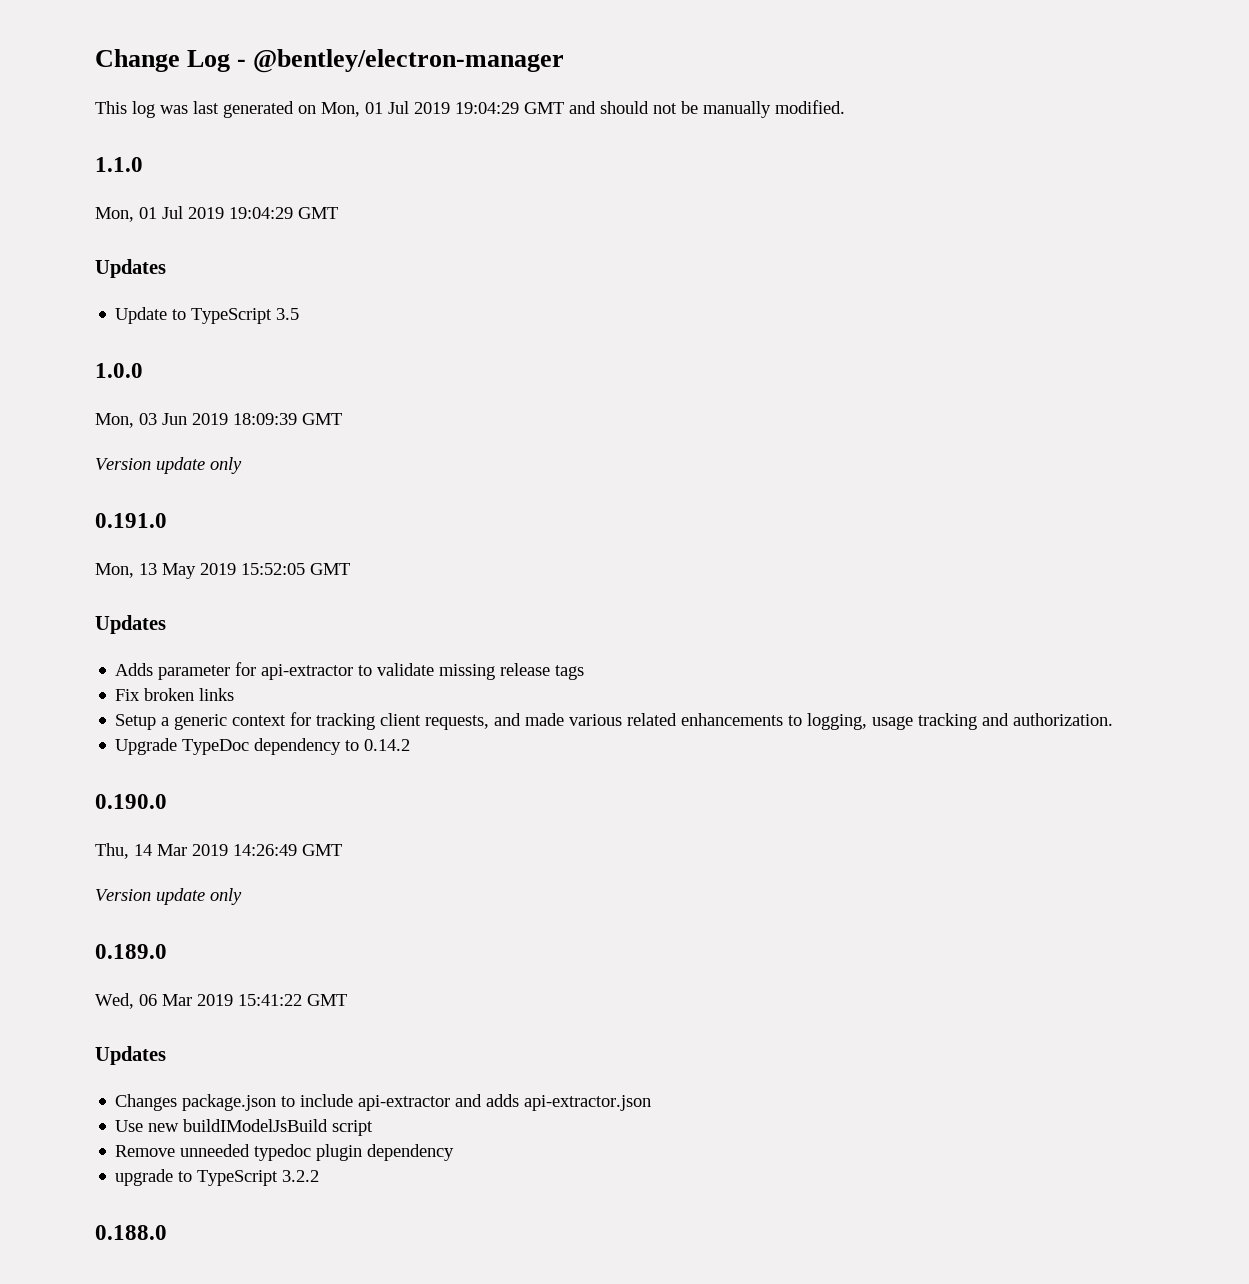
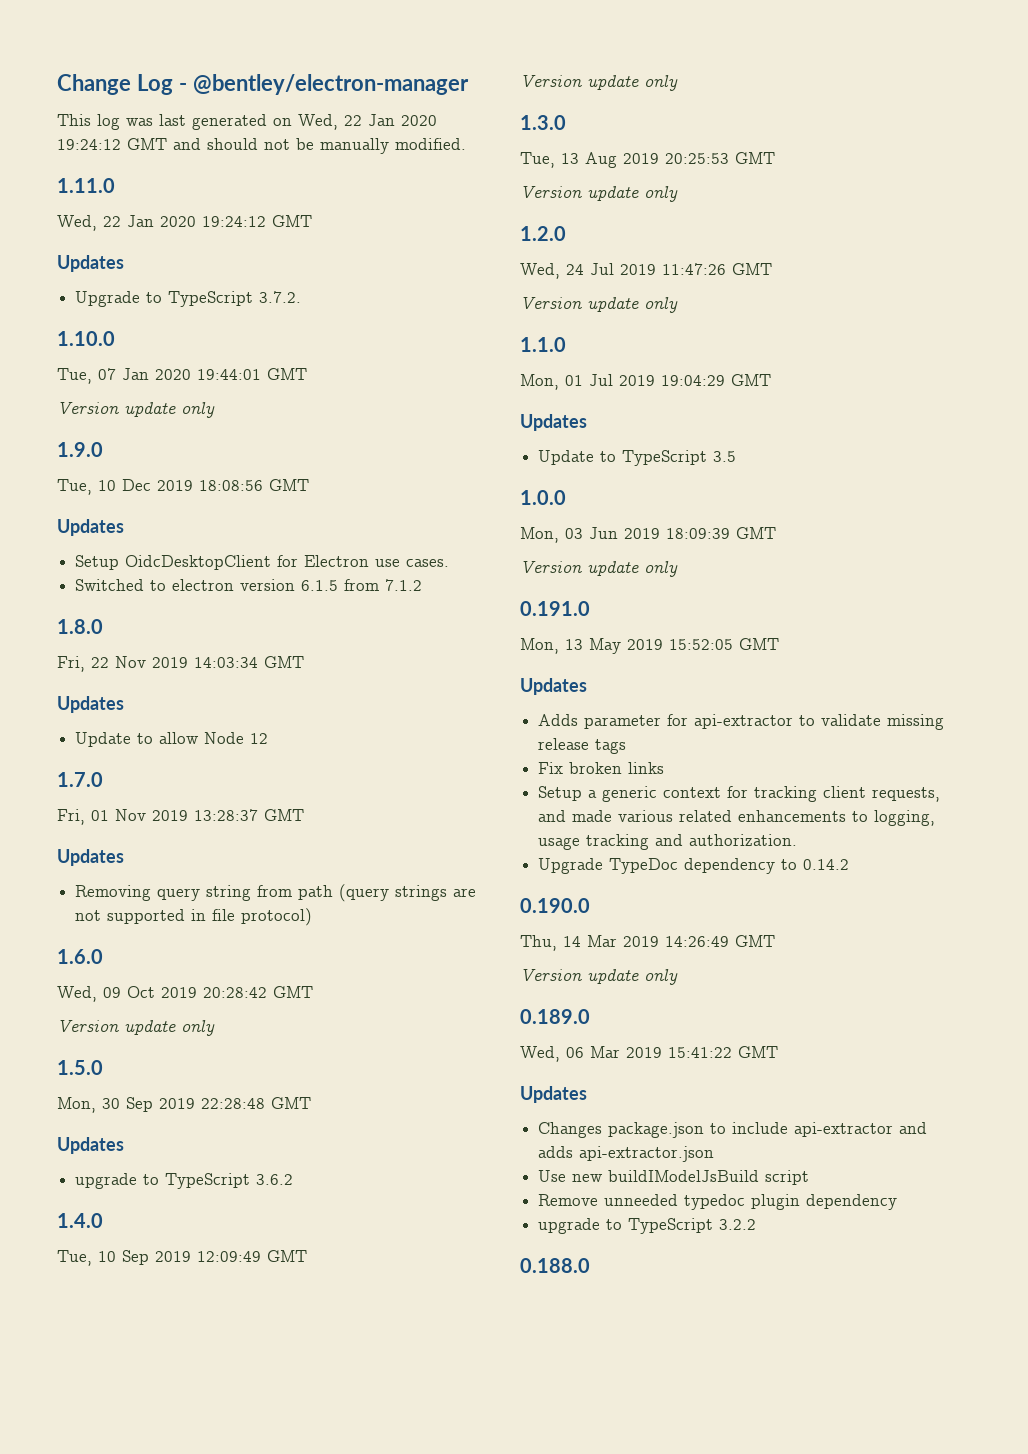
- This log was last generated on Mon, 01 Jul 2019 19:04:29 GMT and should not be manually modified.
+ This log was last generated on Wed, 22 Jan 2020 19:24:12 GMT and should not be manually modified.
+ 1.11.0
+ Wed, 22 Jan 2020 19:24:12 GMT
+ Updates
+ Upgrade to TypeScript 3.7.2.
+ 1.10.0
+ Tue, 07 Jan 2020 19:44:01 GMT
+ Version update only
+ 1.9.0
+ Tue, 10 Dec 2019 18:08:56 GMT
+ Updates
+ Setup OidcDesktopClient for Electron use cases.
+ Switched to electron version 6.1.5 from 7.1.2
+ 1.8.0
+ Fri, 22 Nov 2019 14:03:34 GMT
+ Updates
+ Update to allow Node 12
+ 1.7.0
+ Fri, 01 Nov 2019 13:28:37 GMT
+ Updates
+ Removing query string from path (query strings are not supported in file protocol)
+ 1.6.0
+ Wed, 09 Oct 2019 20:28:42 GMT
+ Version update only
+ 1.5.0
+ Mon, 30 Sep 2019 22:28:48 GMT
+ Updates
+ upgrade to TypeScript 3.6.2
+ 1.4.0
+ Tue, 10 Sep 2019 12:09:49 GMT
+ Version update only
+ 1.3.0
+ Tue, 13 Aug 2019 20:25:53 GMT
+ Version update only
+ 1.2.0
+ Wed, 24 Jul 2019 11:47:26 GMT
+ Version update only

